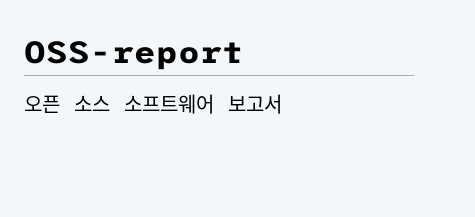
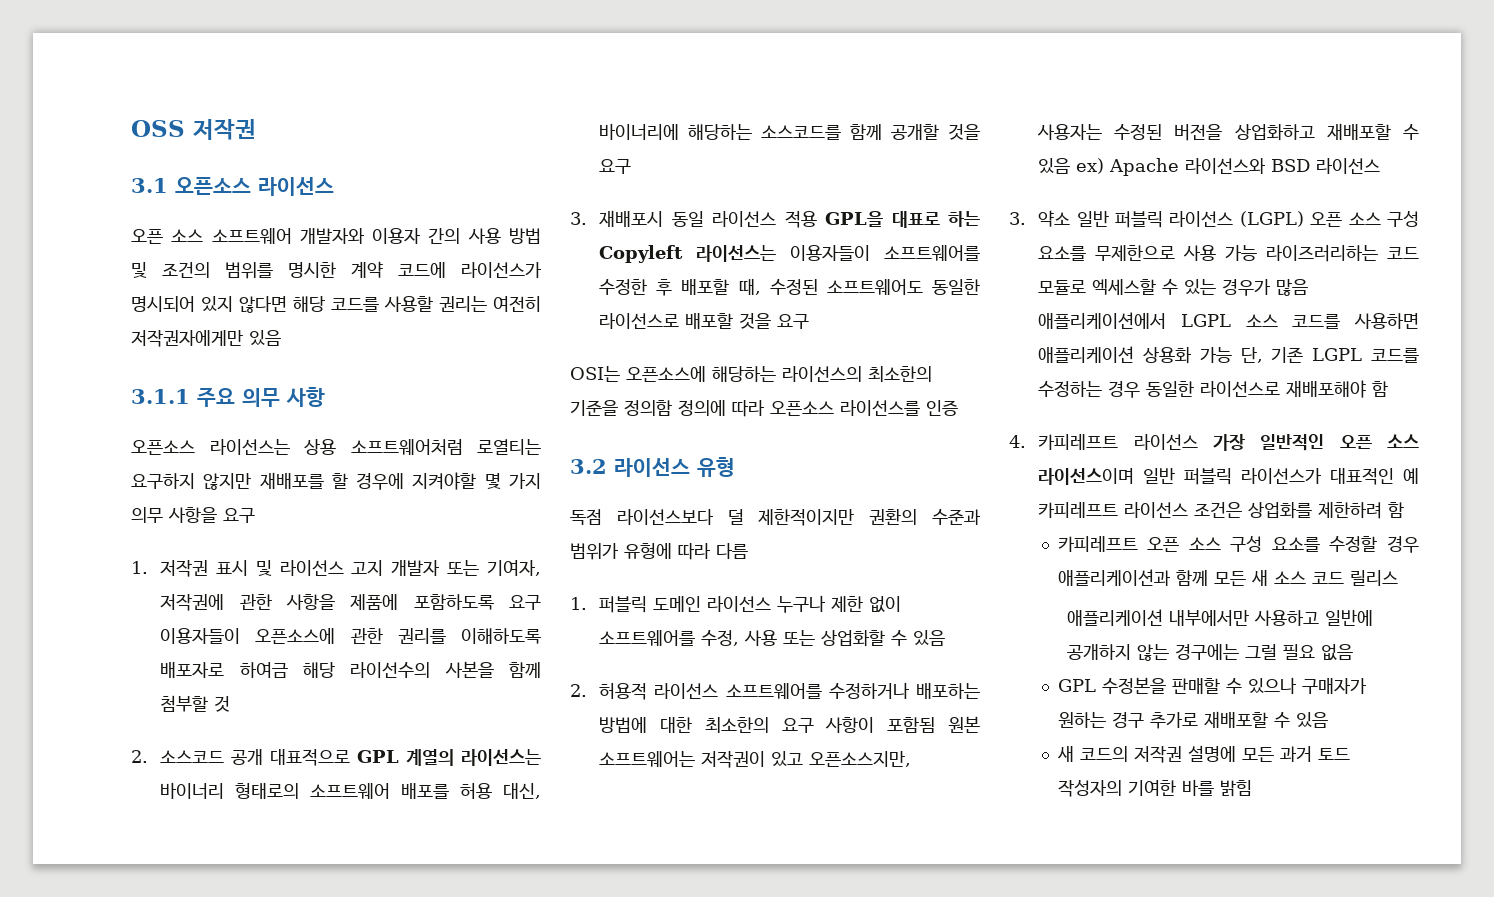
- OSS-report
- 오픈 소스 소프트웨어 보고서
+ OSS 저작권
+ 3.1 오픈소스 라이선스
+ 오픈 소스 소프트웨어 개발자와 이용자 간의 사용 방법 및 조건의 범위를 명시한 계약 코드에 라이선스가 명시되어 있지 않다면 해당 코드를 사용할 권리는 여전히 저작권자에게만 있음
+ 3.1.1 주요 의무 사항
+ 오픈소스 라이선스는 상용 소프트웨어처럼 로열티는 요구하지 않지만 재배포를 할 경우에 지켜야할 몇 가지 의무 사항을 요구
+ 1. 저작권 표시 및 라이선스 고지 개발자 또는 기여자, 저작권에 관한 사항을 제품에 포함하도록 요구 이용자들이 오픈소스에 관한 권리를 이해하도록 배포자로 하여금 해당 라이선수의 사본을 함께 첨부할 것
+ 2. 소스코드 공개 대표적으로 GPL 계열의 라이선스는 바이너리 형태로의 소프트웨어 배포를 허용 대신, 바이너리에 해당하는 소스코드를 함께 공개할 것을 요구
+ 3. 재배포시 동일 라이선스 적용 GPL을 대표로 하는 Copyleft 라이선스는 이용자들이 소프트웨어를 수정한 후 배포할 때, 수정된 소프트웨어도 동일한 라이선스로 배포할 것을 요구
+ OSI는 오픈소스에 해당하는 라이선스의 최소한의 기준을 정의함 정의에 따라 오픈소스 라이선스를 인증
+ 3.2 라이선스 유형
+ 독점 라이선스보다 덜 제한적이지만 권환의 수준과 범위가 유형에 따라 다름
+ 1. 퍼블릭 도메인 라이선스 누구나 제한 없이 소프트웨어를 수정, 사용 또는 상업화할 수 있음
+ 2. 허용적 라이선스 소프트웨어를 수정하거나 배포하는 방법에 대한 최소한의 요구 사항이 포함됨 원본 소프트웨어는 저작권이 있고 오픈소스지만, 사용자는 수정된 버전을 상업화하고 재배포할 수 있음 ex) Apache 라이선스와 BSD 라이선스
+ 3. 약소 일반 퍼블릭 라이선스 (LGPL) 오픈 소스 구성 요소를 무제한으로 사용 가능 라이즈러리하는 코드 모듈로 엑세스할 수 있는 경우가 많음 애플리케이션에서 LGPL 소스 코드를 사용하면 애플리케이션 상용화 가능 단, 기존 LGPL 코드를 수정하는 경우 동일한 라이선스로 재배포해야 함
+ 4. 카피레프트 라이선스 가장 일반적인 오픈 소스 라이선스이며 일반 퍼블릭 라이선스가 대표적인 예 카피레프트 라이선스 조건은 상업화를 제한하려 함
+ 카피레프트 오픈 소스 구성 요소를 수정할 경우 애플리케이션과 함께 모든 새 소스 코드 릴리스
+ 애플리케이션 내부에서만 사용하고 일반에 공개하지 않는 경구에는 그럴 필요 없음
+ GPL 수정본을 판매할 수 있으나 구매자가 원하는 경구 추가로 재배포할 수 있음
+ 새 코드의 저작권 설명에 모든 과거 토드 작성자의 기여한 바를 밝힘

